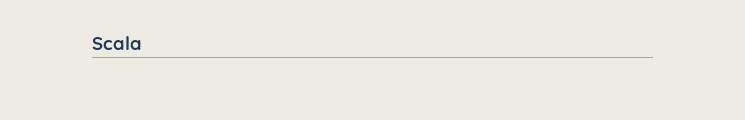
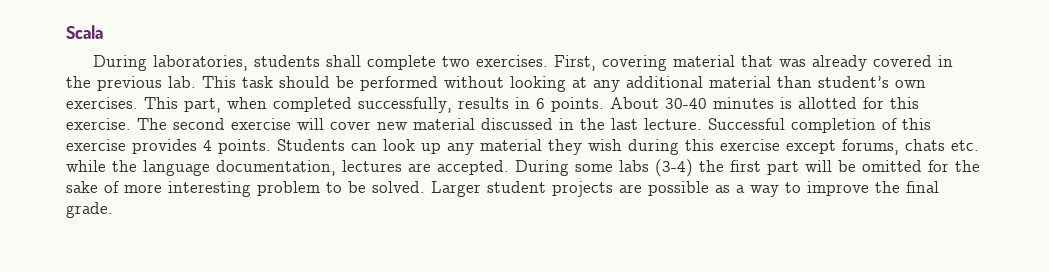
+ During laboratories, students shall complete two exercises. First, covering material that was already covered in the previous lab. This task should be performed without looking at any additional material than student’s own exercises. This part, when completed successfully, results in 6 points. About 30-40 minutes is allotted for this exercise. The second exercise will cover new material discussed in the last lecture. Successful completion of this exercise provides 4 points. Students can look up any material they wish during this exercise except forums, chats etc. while the language documentation, lectures are accepted. During some labs (3-4) the first part will be omitted for the sake of more interesting problem to be solved. Larger student projects are possible as a way to improve the final grade.

